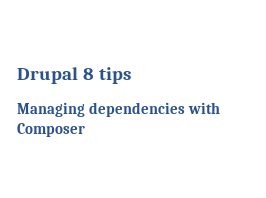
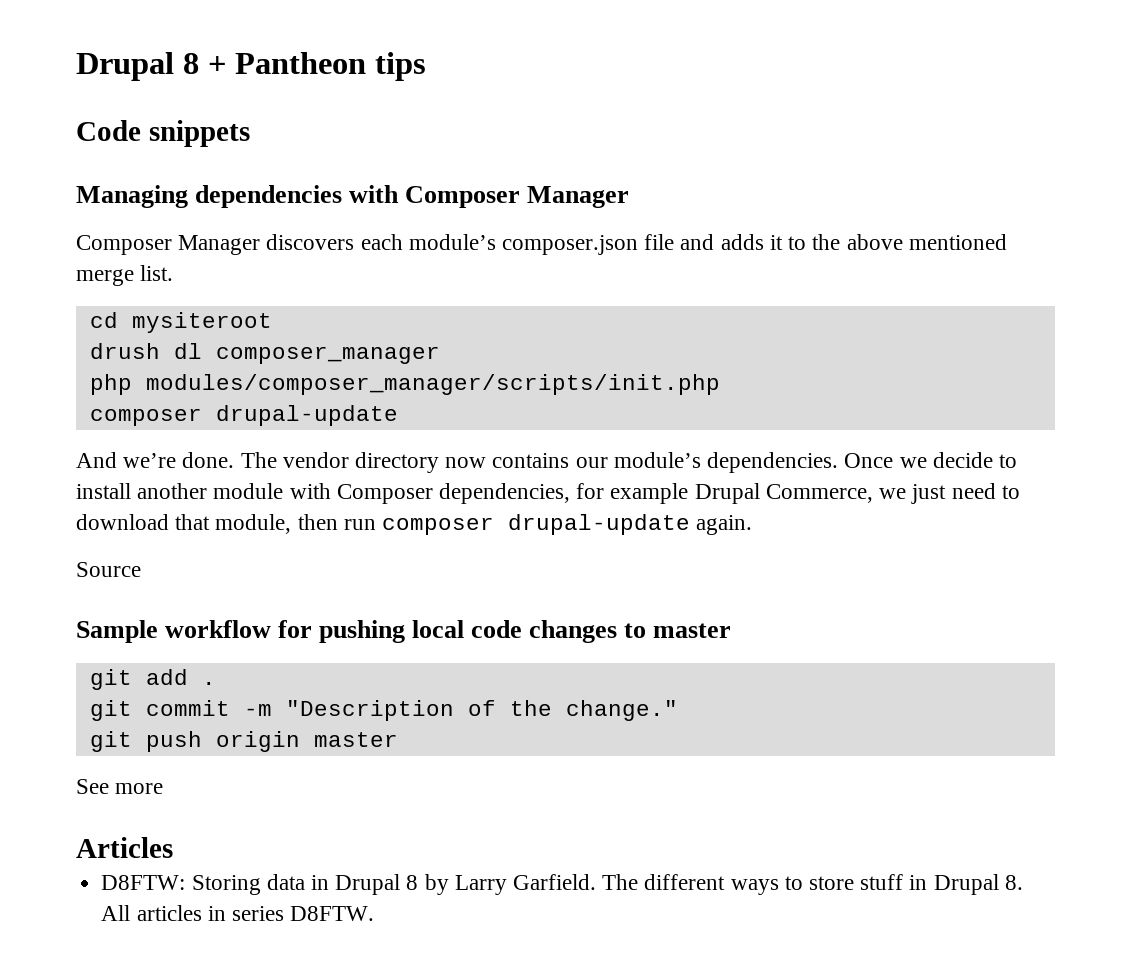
- Drupal 8 tips
+ Drupal 8 + Pantheon tips
+ Code snippets
- Managing dependencies with Composer
+ Managing dependencies with Composer Manager
+ Composer Manager discovers each module’s composer.json file and adds it to the above mentioned merge list.
+ cd mysiteroot
+ drush dl composer_manager
+ php modules/composer_manager/scripts/init.php
+ composer drupal-update
+ And we’re done. The vendor directory now contains our module’s dependencies. Once we decide to install another module with Composer dependencies, for example Drupal Commerce, we just need to download that module, then run composer drupal-update again.
+ Source
+ Sample workflow for pushing local code changes to master
+ git add .
+ git commit -m "Description of the change."
+ git push origin master
+ See more
+ Articles
+ D8FTW: Storing data in Drupal 8 by Larry Garfield. The different ways to store stuff in Drupal 8. All articles in series D8FTW.

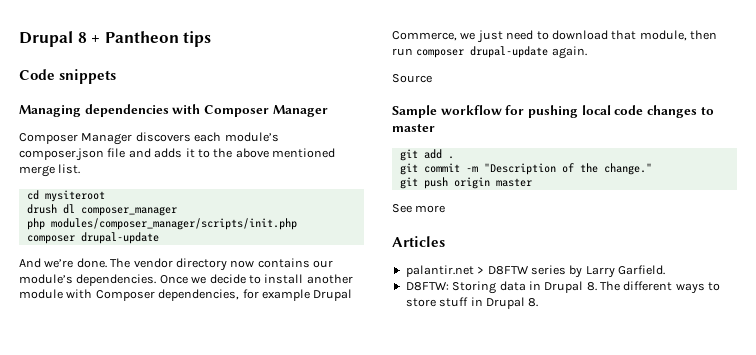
+ palantir.net > D8FTW series by Larry Garfield.
- D8FTW: Storing data in Drupal 8 by Larry Garfield. The different ways to store stuff in Drupal 8. All articles in series D8FTW.
+ D8FTW: Storing data in Drupal 8. The different ways to store stuff in Drupal 8.

